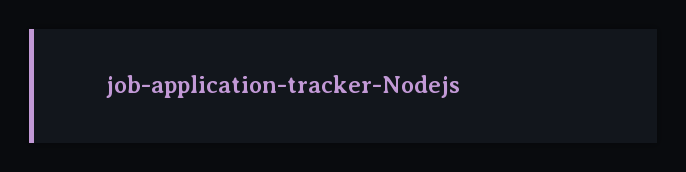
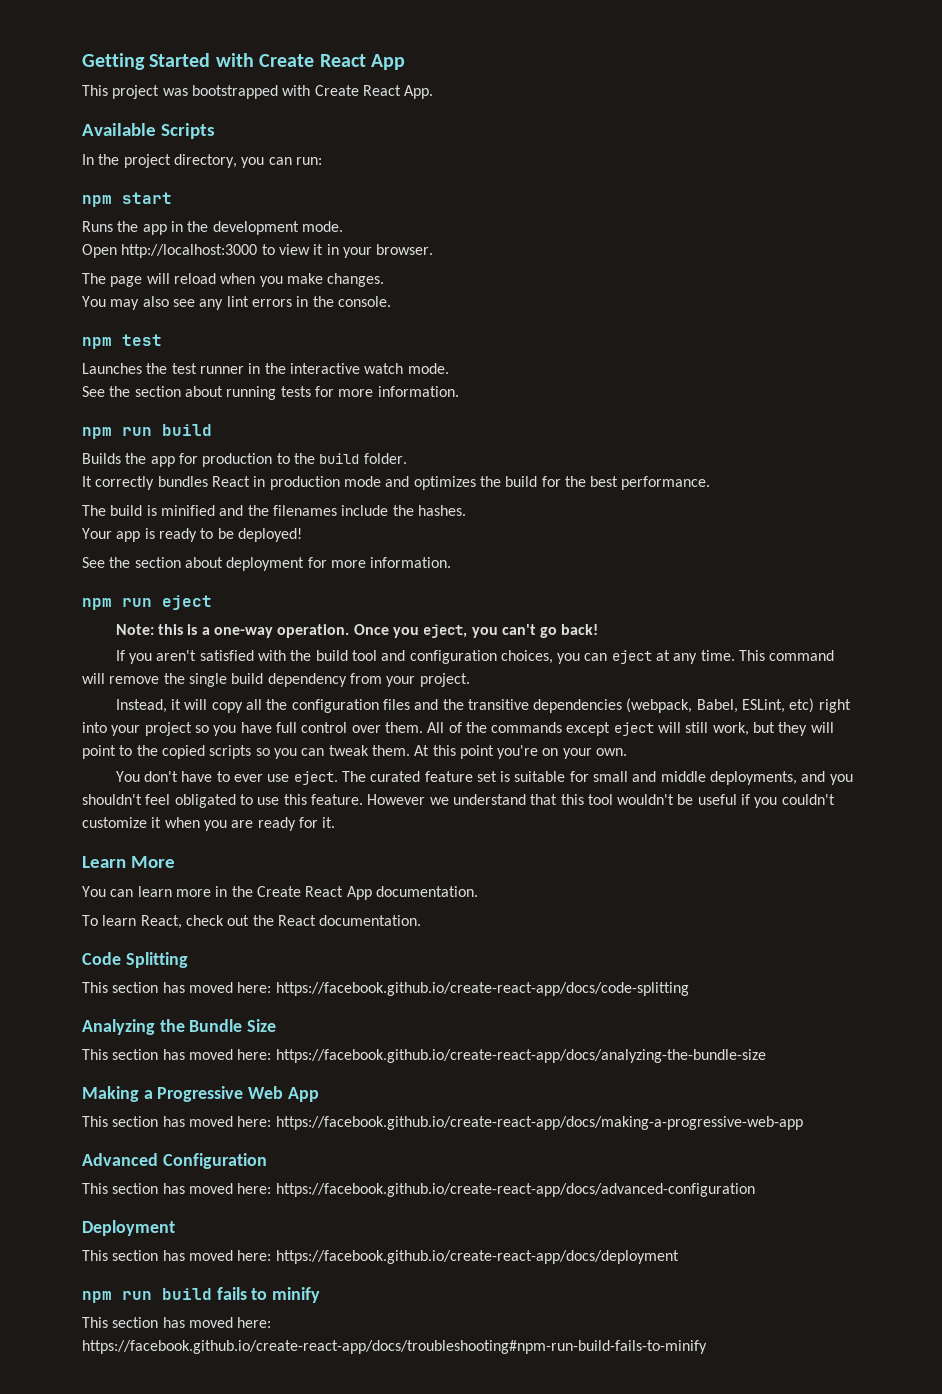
- job-application-tracker-Nodejs
+ Getting Started with Create React App
+ This project was bootstrapped with Create React App.
+ Available Scripts
+ In the project directory, you can run:
+ npm start
+ Runs the app in the development mode.
+ Open http://localhost:3000 to view it in your browser.
+ The page will reload when you make changes.
+ You may also see any lint errors in the console.
+ npm test
+ Launches the test runner in the interactive watch mode.
+ See the section about running tests for more information.
+ npm run build
+ Builds the app for production to the build folder.
+ It correctly bundles React in production mode and optimizes the build for the best performance.
+ The build is minified and the filenames include the hashes.
+ Your app is ready to be deployed!
+ See the section about deployment for more information.
+ npm run eject
+ Note: this is a one-way operation. Once you eject, you can't go back!
+ If you aren't satisfied with the build tool and configuration choices, you can eject at any time. This command will remove the single build dependency from your project.
+ Instead, it will copy all the configuration files and the transitive dependencies (webpack, Babel, ESLint, etc) right into your project so you have full control over them. All of the commands except eject will still work, but they will point to the copied scripts so you can tweak them. At this point you're on your own.
+ You don't have to ever use eject. The curated feature set is suitable for small and middle deployments, and you shouldn't feel obligated to use this feature. However we understand that this tool wouldn't be useful if you couldn't customize it when you are ready for it.
+ Learn More
+ You can learn more in the Create React App documentation.
+ To learn React, check out the React documentation.
+ Code Splitting
+ This section has moved here: https://facebook.github.io/create-react-app/docs/code-splitting
+ Analyzing the Bundle Size
+ This section has moved here: https://facebook.github.io/create-react-app/docs/analyzing-the-bundle-size
+ Making a Progressive Web App
+ This section has moved here: https://facebook.github.io/create-react-app/docs/making-a-progressive-web-app
+ Advanced Configuration
+ This section has moved here: https://facebook.github.io/create-react-app/docs/advanced-configuration
+ Deployment
+ This section has moved here: https://facebook.github.io/create-react-app/docs/deployment
+ npm run build fails to minify
+ This section has moved here: https://facebook.github.io/create-react-app/docs/troubleshooting#npm-run-build-fails-to-minify

